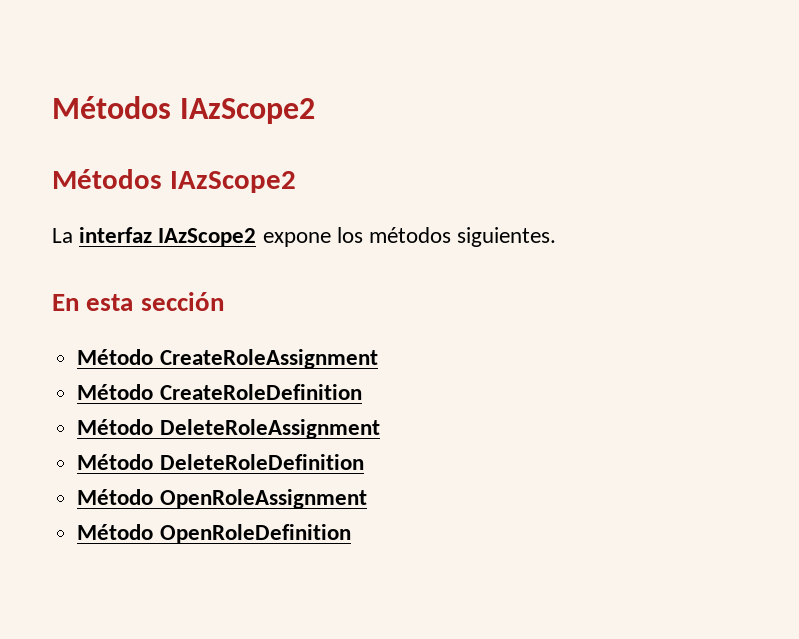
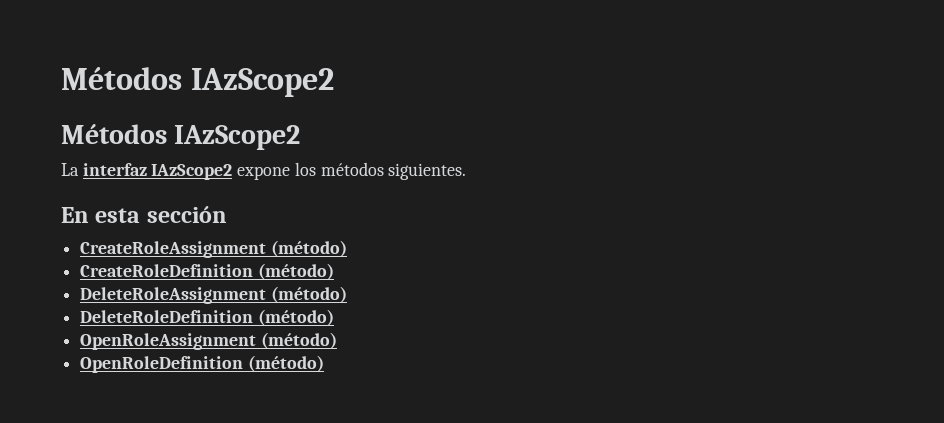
- Método CreateRoleAssignment
- Método CreateRoleDefinition
- Método DeleteRoleAssignment
- Método DeleteRoleDefinition
- Método OpenRoleAssignment
- Método OpenRoleDefinition
+ CreateRoleAssignment (método)
+ CreateRoleDefinition (método)
+ DeleteRoleAssignment (método)
+ DeleteRoleDefinition (método)
+ OpenRoleAssignment (método)
+ OpenRoleDefinition (método)

